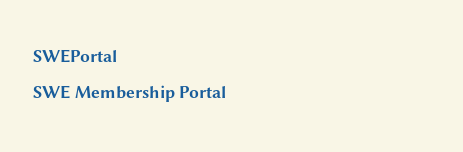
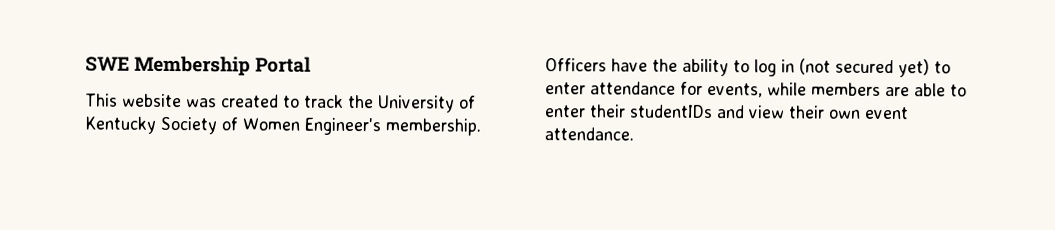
- SWEPortal
+ This website was created to track the University of Kentucky Society of Women Engineer's membership. Officers have the ability to log in (not secured yet) to enter attendance for events, while members are able to enter their studentIDs and view their own event attendance.

